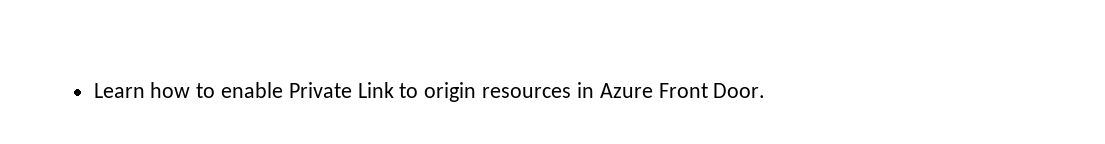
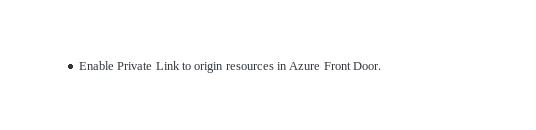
- Learn how to enable Private Link to origin resources in Azure Front Door.
+ Enable Private Link to origin resources in Azure Front Door.

